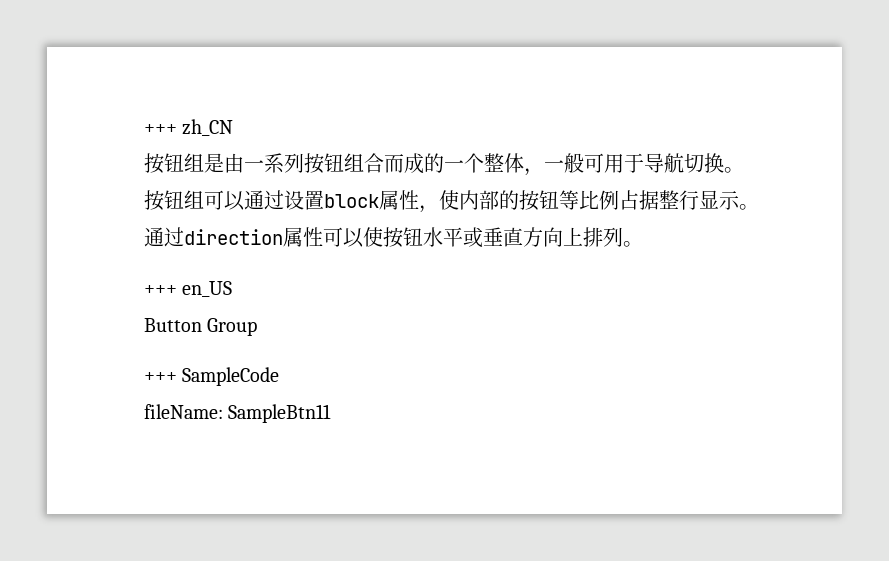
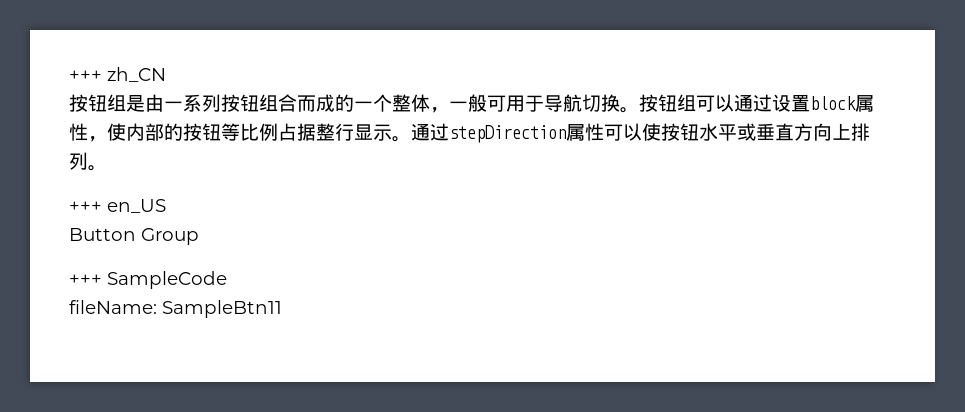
- 通过direction属性可以使按钮水平或垂直方向上排列。
+ 通过stepDirection属性可以使按钮水平或垂直方向上排列。

